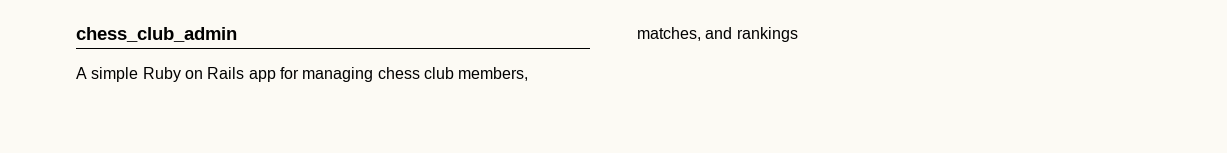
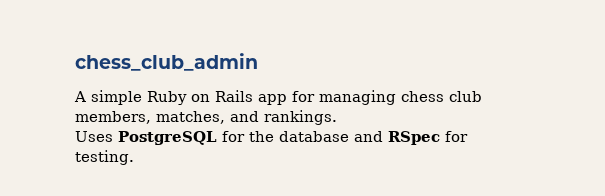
- A simple Ruby on Rails app for managing chess club members, matches, and rankings
+ A simple Ruby on Rails app for managing chess club members, matches, and rankings.
+ Uses PostgreSQL for the database and RSpec for testing.

